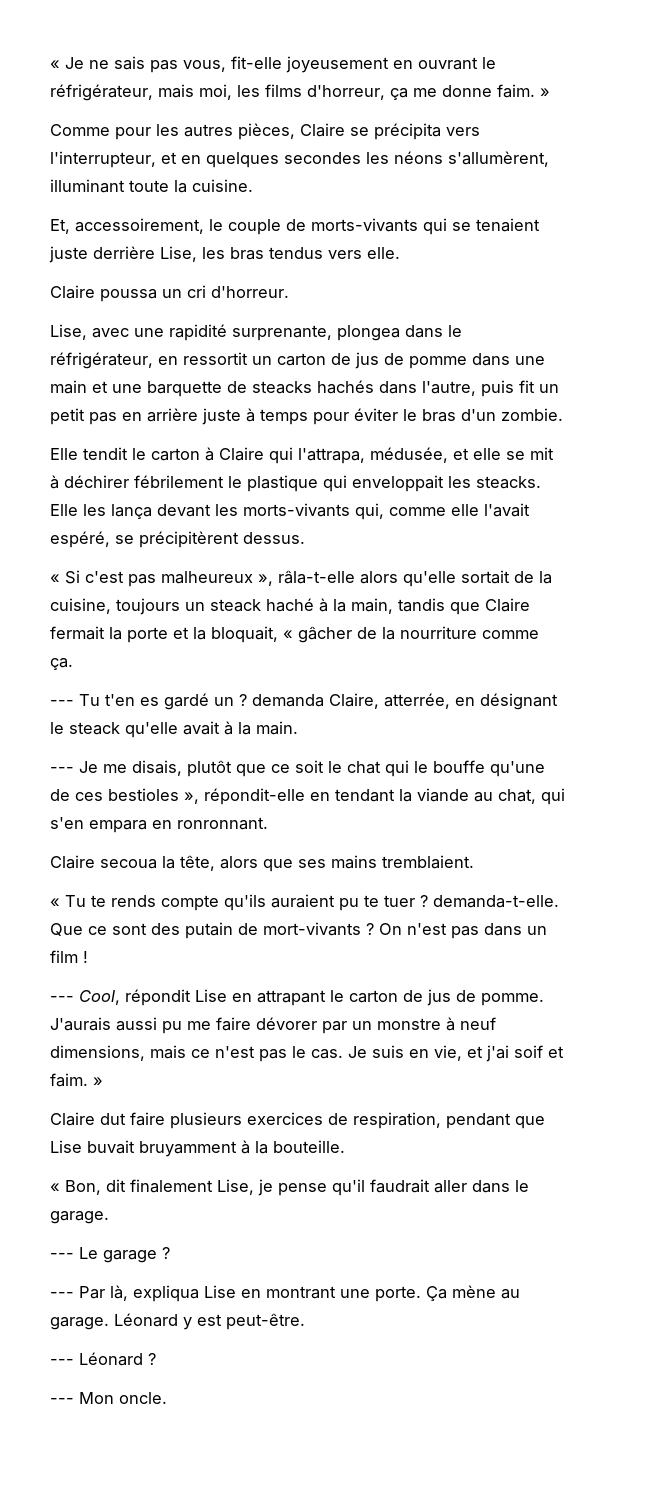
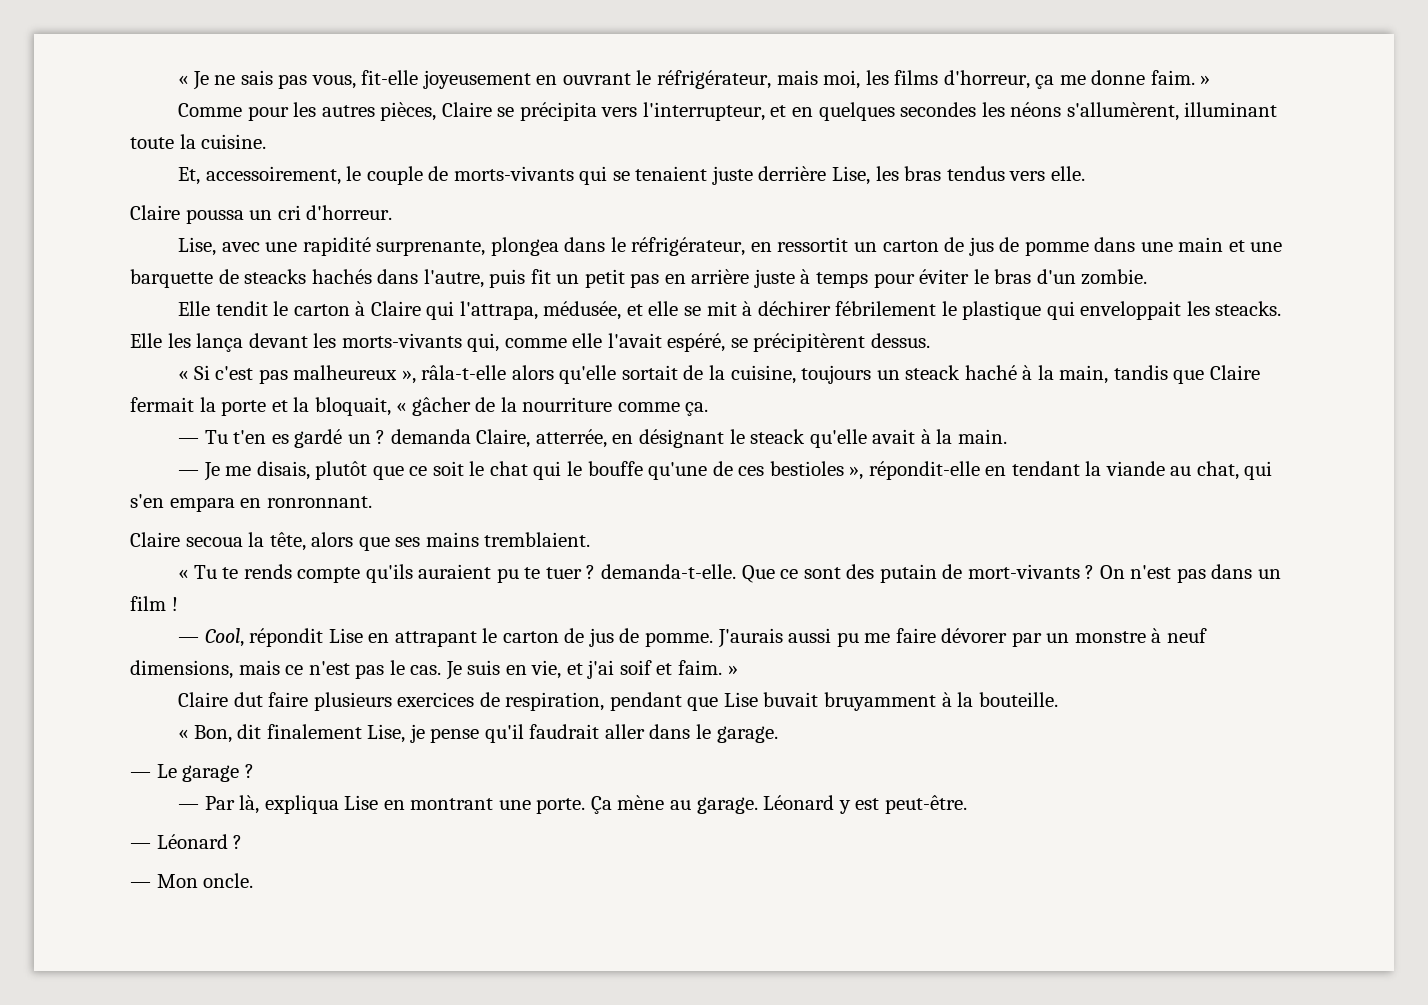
- --- Tu t'en es gardé un ? demanda Claire, atterrée, en désignant le steack qu'elle avait à la main.
+ — Tu t'en es gardé un ? demanda Claire, atterrée, en désignant le steack qu'elle avait à la main.
- --- Je me disais, plutôt que ce soit le chat qui le bouffe qu'une de ces bestioles », répondit-elle en tendant la viande au chat, qui s'en empara en ronronnant.
+ — Je me disais, plutôt que ce soit le chat qui le bouffe qu'une de ces bestioles », répondit-elle en tendant la viande au chat, qui s'en empara en ronronnant.
- --- Cool, répondit Lise en attrapant le carton de jus de pomme.
+ — Cool, répondit Lise en attrapant le carton de jus de pomme.
- --- Le garage ?
+ — Le garage ?
- --- Par là, expliqua Lise en montrant une porte.
+ — Par là, expliqua Lise en montrant une porte.
- --- Léonard ?
+ — Léonard ?
- --- Mon oncle.
+ — Mon oncle.

